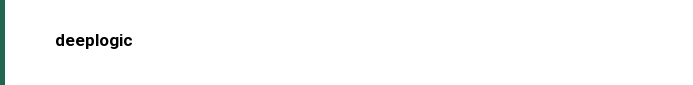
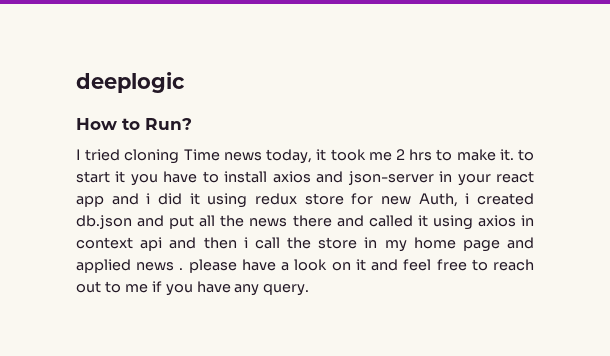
+ How to Run?
+ I tried cloning Time news today, it took me 2 hrs to make it. to start it you have to install axios and json-server in your react app and i did it using redux store for new Auth, i created db.json and put all the news there and called it using axios in context api and then i call the store in my home page and applied news . please have a look on it and feel free to reach out to me if you have any query.

